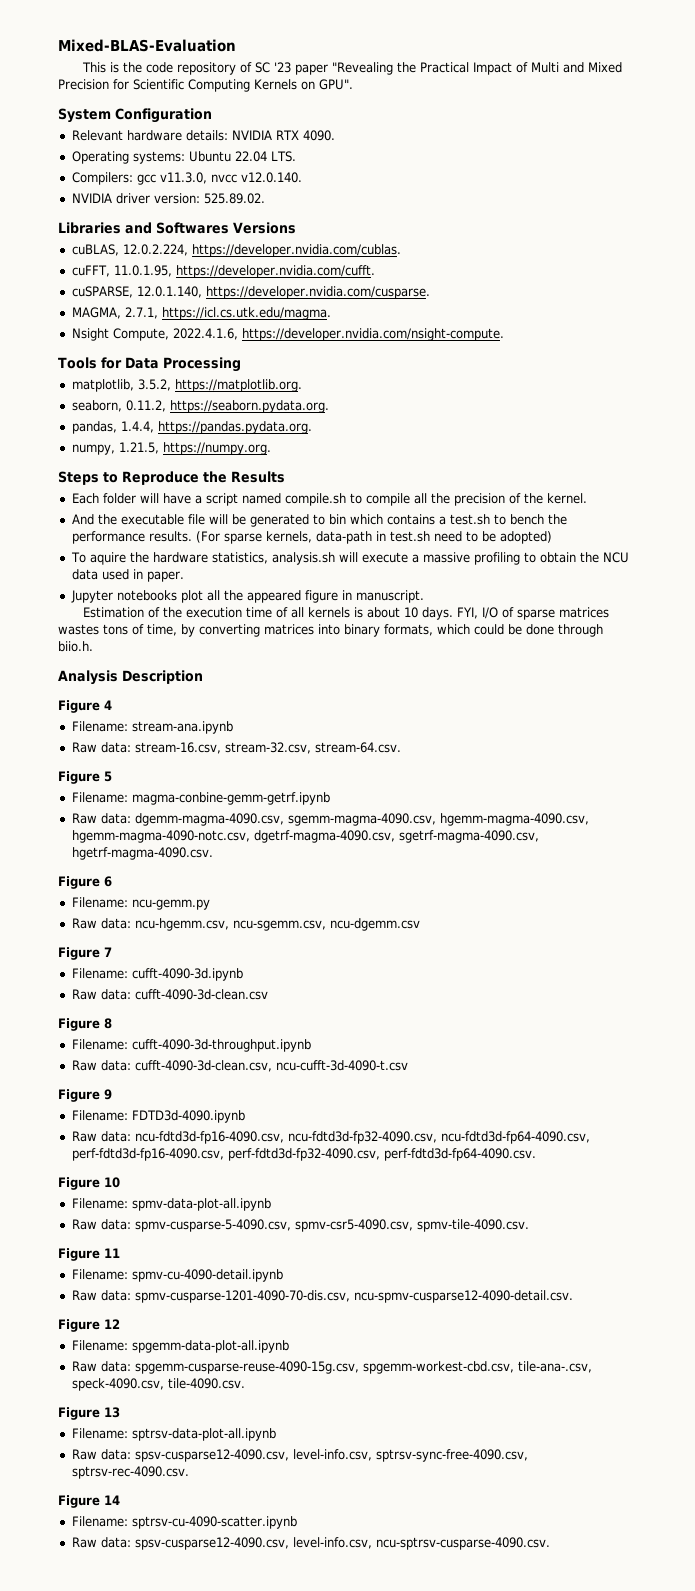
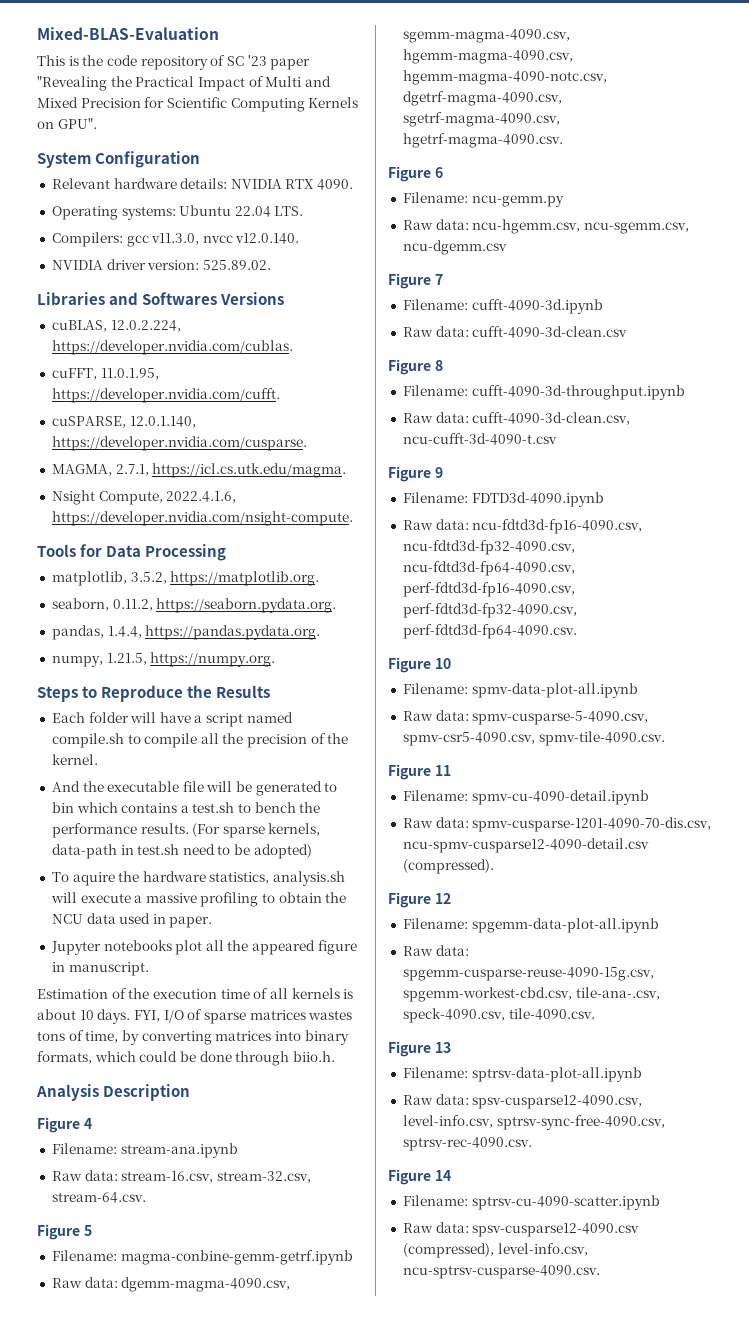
- Raw data: spmv-cusparse-1201-4090-70-dis.csv, ncu-spmv-cusparse12-4090-detail.csv.
+ Raw data: spmv-cusparse-1201-4090-70-dis.csv, ncu-spmv-cusparse12-4090-detail.csv (compressed).
- Raw data: spsv-cusparse12-4090.csv, level-info.csv, ncu-sptrsv-cusparse-4090.csv.
+ Raw data: spsv-cusparse12-4090.csv (compressed), level-info.csv, ncu-sptrsv-cusparse-4090.csv.

